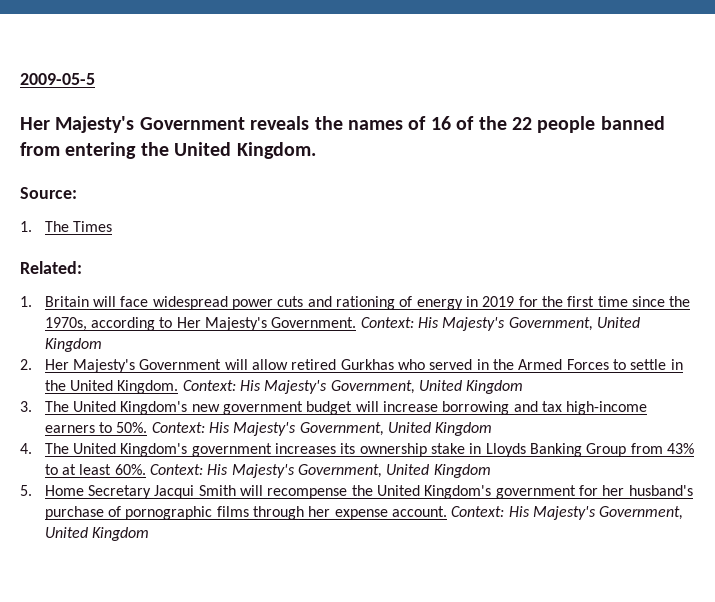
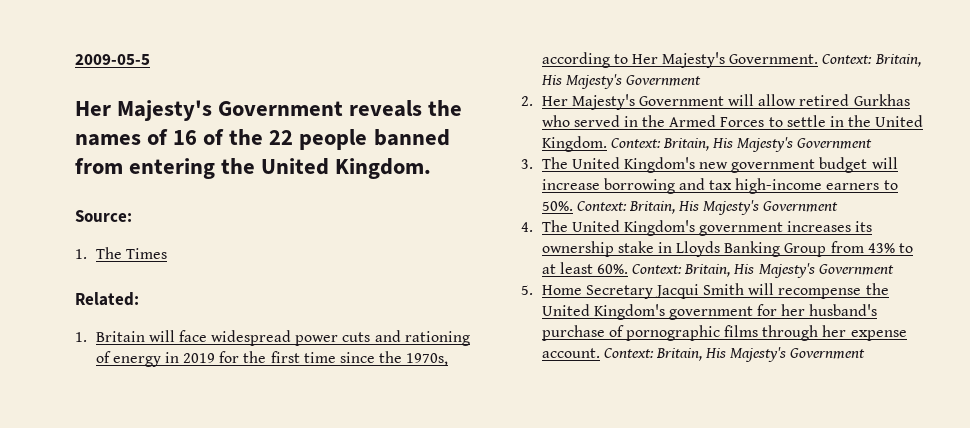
- 1. Britain will face widespread power cuts and rationing of energy in 2019 for the first time since the 1970s, according to Her Majesty's Government. Context: His Majesty's Government, United Kingdom
+ 1. Britain will face widespread power cuts and rationing of energy in 2019 for the first time since the 1970s, according to Her Majesty's Government. Context: Britain, His Majesty's Government
- 2. Her Majesty's Government will allow retired Gurkhas who served in the Armed Forces to settle in the United Kingdom. Context: His Majesty's Government, United Kingdom
+ 2. Her Majesty's Government will allow retired Gurkhas who served in the Armed Forces to settle in the United Kingdom. Context: Britain, His Majesty's Government
- 3. The United Kingdom's new government budget will increase borrowing and tax high-income earners to 50%. Context: His Majesty's Government, United Kingdom
+ 3. The United Kingdom's new government budget will increase borrowing and tax high-income earners to 50%. Context: Britain, His Majesty's Government
- 4. The United Kingdom's government increases its ownership stake in Lloyds Banking Group from 43% to at least 60%. Context: His Majesty's Government, United Kingdom
+ 4. The United Kingdom's government increases its ownership stake in Lloyds Banking Group from 43% to at least 60%. Context: Britain, His Majesty's Government
- 5. Home Secretary Jacqui Smith will recompense the United Kingdom's government for her husband's purchase of pornographic films through her expense account. Context: His Majesty's Government, United Kingdom
+ 5. Home Secretary Jacqui Smith will recompense the United Kingdom's government for her husband's purchase of pornographic films through her expense account. Context: Britain, His Majesty's Government

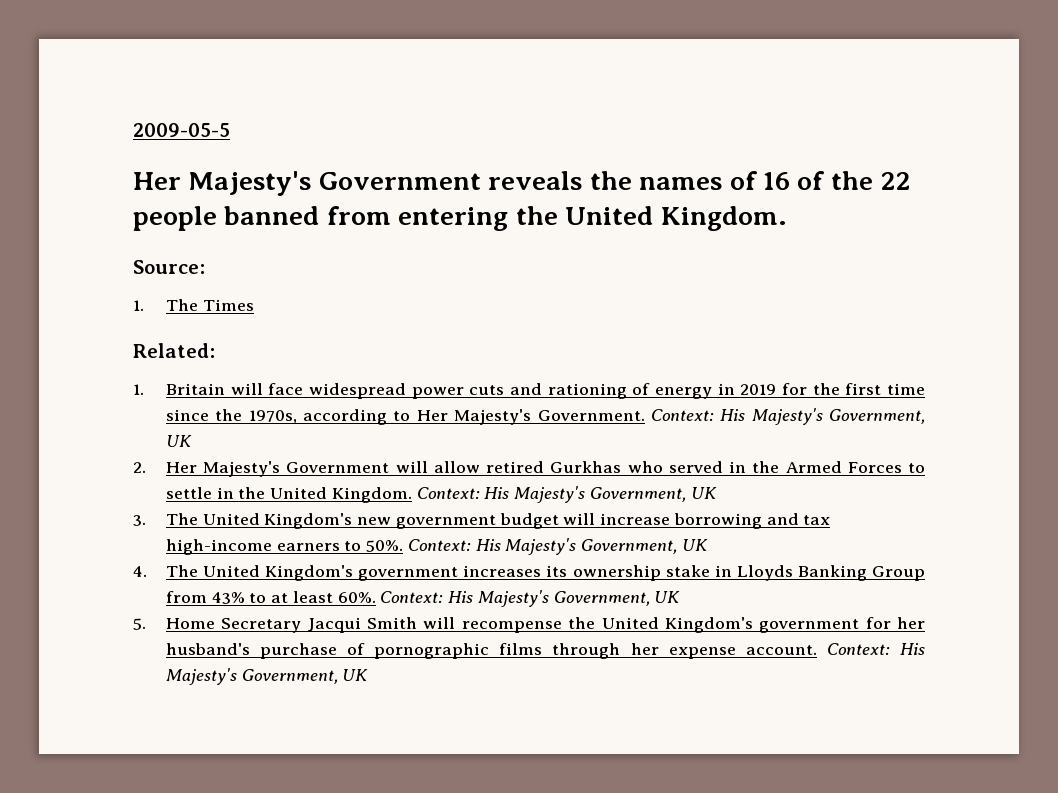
- 1. Britain will face widespread power cuts and rationing of energy in 2019 for the first time since the 1970s, according to Her Majesty's Government. Context: Britain, His Majesty's Government
+ 1. Britain will face widespread power cuts and rationing of energy in 2019 for the first time since the 1970s, according to Her Majesty's Government. Context: His Majesty's Government, UK
- 2. Her Majesty's Government will allow retired Gurkhas who served in the Armed Forces to settle in the United Kingdom. Context: Britain, His Majesty's Government
+ 2. Her Majesty's Government will allow retired Gurkhas who served in the Armed Forces to settle in the United Kingdom. Context: His Majesty's Government, UK
- 3. The United Kingdom's new government budget will increase borrowing and tax high-income earners to 50%. Context: Britain, His Majesty's Government
+ 3. The United Kingdom's new government budget will increase borrowing and tax high-income earners to 50%. Context: His Majesty's Government, UK
- 4. The United Kingdom's government increases its ownership stake in Lloyds Banking Group from 43% to at least 60%. Context: Britain, His Majesty's Government
+ 4. The United Kingdom's government increases its ownership stake in Lloyds Banking Group from 43% to at least 60%. Context: His Majesty's Government, UK
- 5. Home Secretary Jacqui Smith will recompense the United Kingdom's government for her husband's purchase of pornographic films through her expense account. Context: Britain, His Majesty's Government
+ 5. Home Secretary Jacqui Smith will recompense the United Kingdom's government for her husband's purchase of pornographic films through her expense account. Context: His Majesty's Government, UK

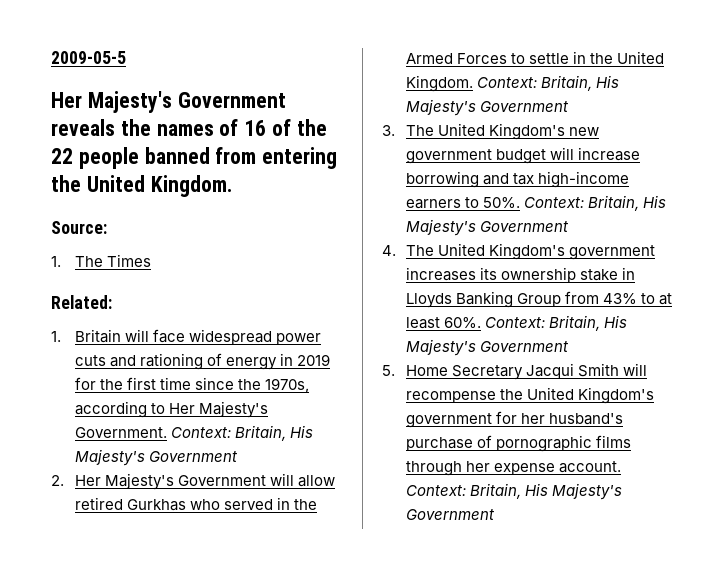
- 1. Britain will face widespread power cuts and rationing of energy in 2019 for the first time since the 1970s, according to Her Majesty's Government. Context: His Majesty's Government, UK
+ 1. Britain will face widespread power cuts and rationing of energy in 2019 for the first time since the 1970s, according to Her Majesty's Government. Context: Britain, His Majesty's Government
- 2. Her Majesty's Government will allow retired Gurkhas who served in the Armed Forces to settle in the United Kingdom. Context: His Majesty's Government, UK
+ 2. Her Majesty's Government will allow retired Gurkhas who served in the Armed Forces to settle in the United Kingdom. Context: Britain, His Majesty's Government
- 3. The United Kingdom's new government budget will increase borrowing and tax high-income earners to 50%. Context: His Majesty's Government, UK
+ 3. The United Kingdom's new government budget will increase borrowing and tax high-income earners to 50%. Context: Britain, His Majesty's Government
- 4. The United Kingdom's government increases its ownership stake in Lloyds Banking Group from 43% to at least 60%. Context: His Majesty's Government, UK
+ 4. The United Kingdom's government increases its ownership stake in Lloyds Banking Group from 43% to at least 60%. Context: Britain, His Majesty's Government
- 5. Home Secretary Jacqui Smith will recompense the United Kingdom's government for her husband's purchase of pornographic films through her expense account. Context: His Majesty's Government, UK
+ 5. Home Secretary Jacqui Smith will recompense the United Kingdom's government for her husband's purchase of pornographic films through her expense account. Context: Britain, His Majesty's Government

